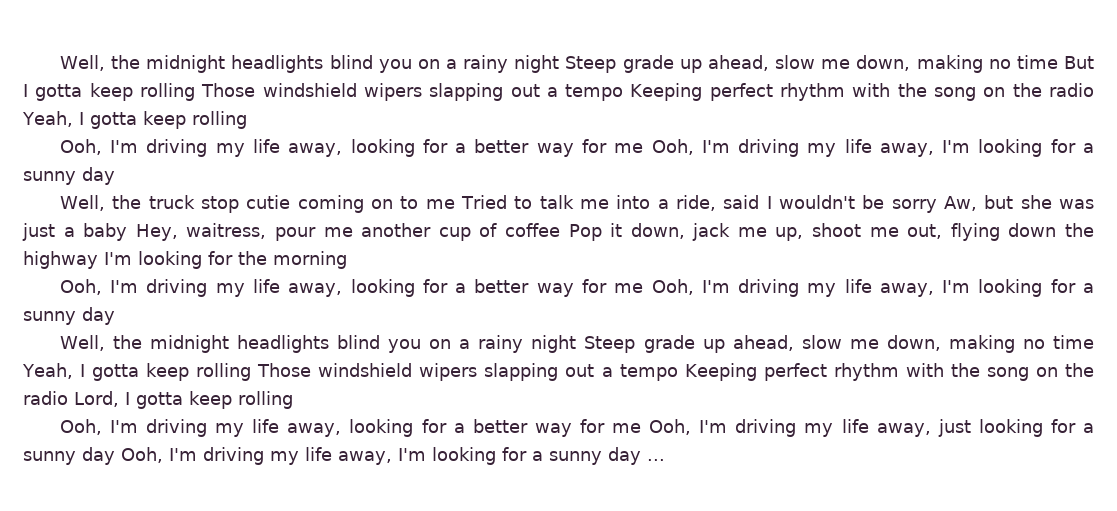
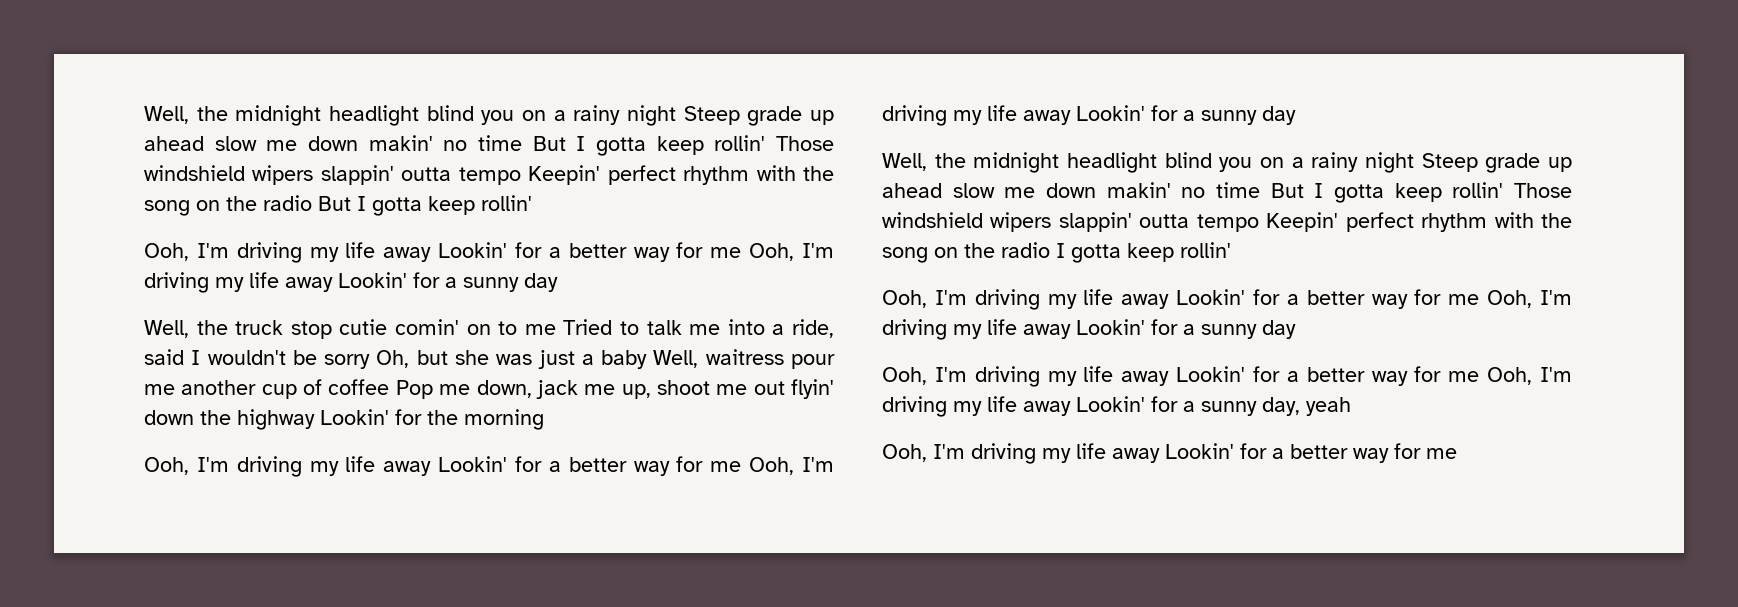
- Well, the midnight headlights blind you on a rainy night Steep grade up ahead, slow me down, making no time But I gotta keep rolling Those windshield wipers slapping out a tempo Keeping perfect rhythm with the song on the radio Yeah, I gotta keep rolling
- Ooh, I'm driving my life away, looking for a better way for me Ooh, I'm driving my life away, I'm looking for a sunny day
+ Well, the midnight headlight blind you on a rainy night Steep grade up ahead slow me down makin' no time But I gotta keep rollin' Those windshield wipers slappin' outta tempo Keepin' perfect rhythm with the song on the radio But I gotta keep rollin'
+ Ooh, I'm driving my life away Lookin' for a better way for me Ooh, I'm driving my life away Lookin' for a sunny day
- Well, the truck stop cutie coming on to me Tried to talk me into a ride, said I wouldn't be sorry Aw, but she was just a baby Hey, waitress, pour me another cup of coffee Pop it down, jack me up, shoot me out, flying down the highway I'm looking for the morning
- Ooh, I'm driving my life away, looking for a better way for me Ooh, I'm driving my life away, I'm looking for a sunny day
+ Well, the truck stop cutie comin' on to me Tried to talk me into a ride, said I wouldn't be sorry Oh, but she was just a baby Well, waitress pour me another cup of coffee Pop me down, jack me up, shoot me out flyin' down the highway Lookin' for the morning
+ Ooh, I'm driving my life away Lookin' for a better way for me Ooh, I'm driving my life away Lookin' for a sunny day
- Well, the midnight headlights blind you on a rainy night Steep grade up ahead, slow me down, making no time Yeah, I gotta keep rolling Those windshield wipers slapping out a tempo Keeping perfect rhythm with the song on the radio Lord, I gotta keep rolling
- Ooh, I'm driving my life away, looking for a better way for me Ooh, I'm driving my life away, just looking for a sunny day Ooh, I'm driving my life away, I'm looking for a sunny day ...
+ Well, the midnight headlight blind you on a rainy night Steep grade up ahead slow me down makin' no time But I gotta keep rollin' Those windshield wipers slappin' outta tempo Keepin' perfect rhythm with the song on the radio I gotta keep rollin'
+ Ooh, I'm driving my life away Lookin' for a better way for me Ooh, I'm driving my life away Lookin' for a sunny day
+ Ooh, I'm driving my life away Lookin' for a better way for me Ooh, I'm driving my life away Lookin' for a sunny day, yeah
+ Ooh, I'm driving my life away Lookin' for a better way for me

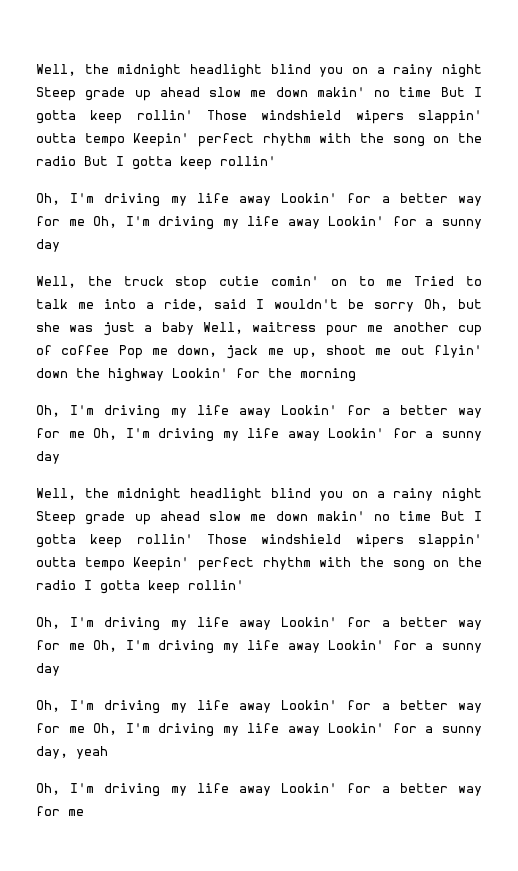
  Well, the midnight headlight blind you on a rainy night Steep grade up ahead slow me down makin' no time But I gotta keep rollin' Those windshield wipers slappin' outta tempo Keepin' perfect rhythm with the song on the radio But I gotta keep rollin'
- Ooh, I'm driving my life away Lookin' for a better way for me Ooh, I'm driving my life away Lookin' for a sunny day
+ Oh, I'm driving my life away Lookin' for a better way for me Oh, I'm driving my life away Lookin' for a sunny day
  Well, the truck stop cutie comin' on to me Tried to talk me into a ride, said I wouldn't be sorry Oh, but she was just a baby Well, waitress pour me another cup of coffee Pop me down, jack me up, shoot me out flyin' down the highway Lookin' for the morning
- Ooh, I'm driving my life away Lookin' for a better way for me Ooh, I'm driving my life away Lookin' for a sunny day
+ Oh, I'm driving my life away Lookin' for a better way for me Oh, I'm driving my life away Lookin' for a sunny day
  Well, the midnight headlight blind you on a rainy night Steep grade up ahead slow me down makin' no time But I gotta keep rollin' Those windshield wipers slappin' outta tempo Keepin' perfect rhythm with the song on the radio I gotta keep rollin'
- Ooh, I'm driving my life away Lookin' for a better way for me Ooh, I'm driving my life away Lookin' for a sunny day
+ Oh, I'm driving my life away Lookin' for a better way for me Oh, I'm driving my life away Lookin' for a sunny day
- Ooh, I'm driving my life away Lookin' for a better way for me Ooh, I'm driving my life away Lookin' for a sunny day, yeah
- Ooh, I'm driving my life away Lookin' for a better way for me
+ Oh, I'm driving my life away Lookin' for a better way for me Oh, I'm driving my life away Lookin' for a sunny day, yeah
+ Oh, I'm driving my life away Lookin' for a better way for me

